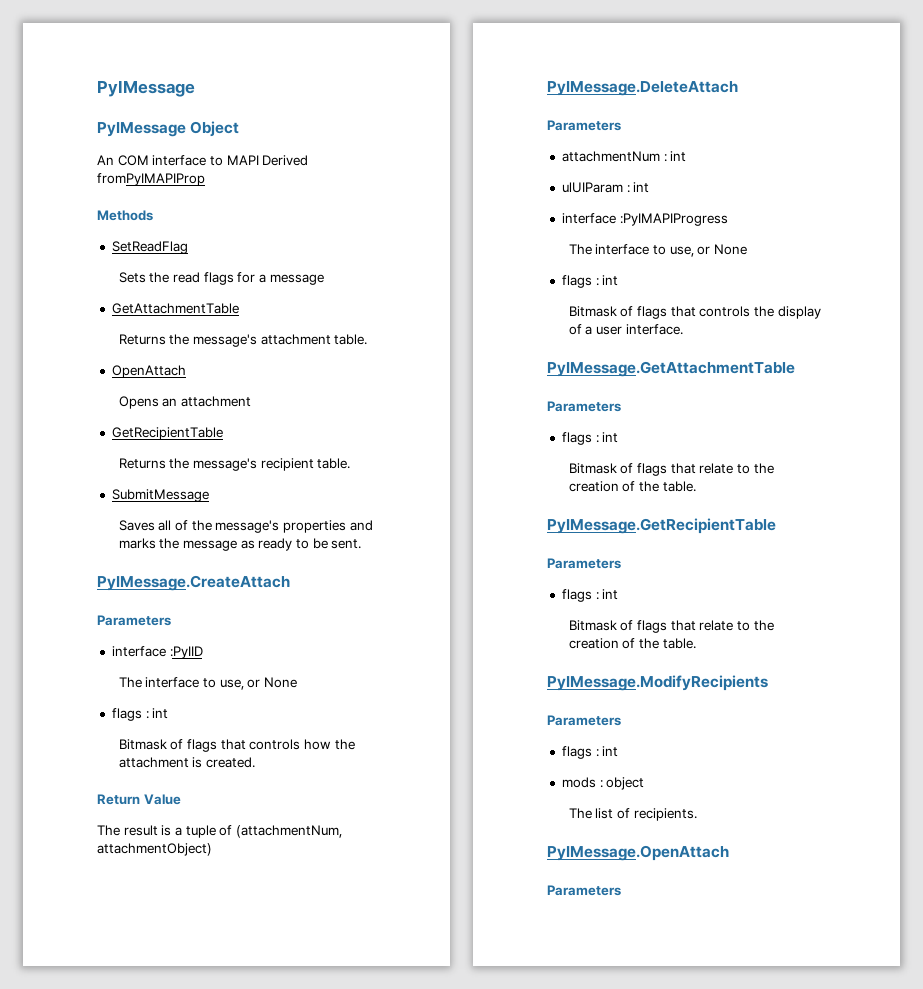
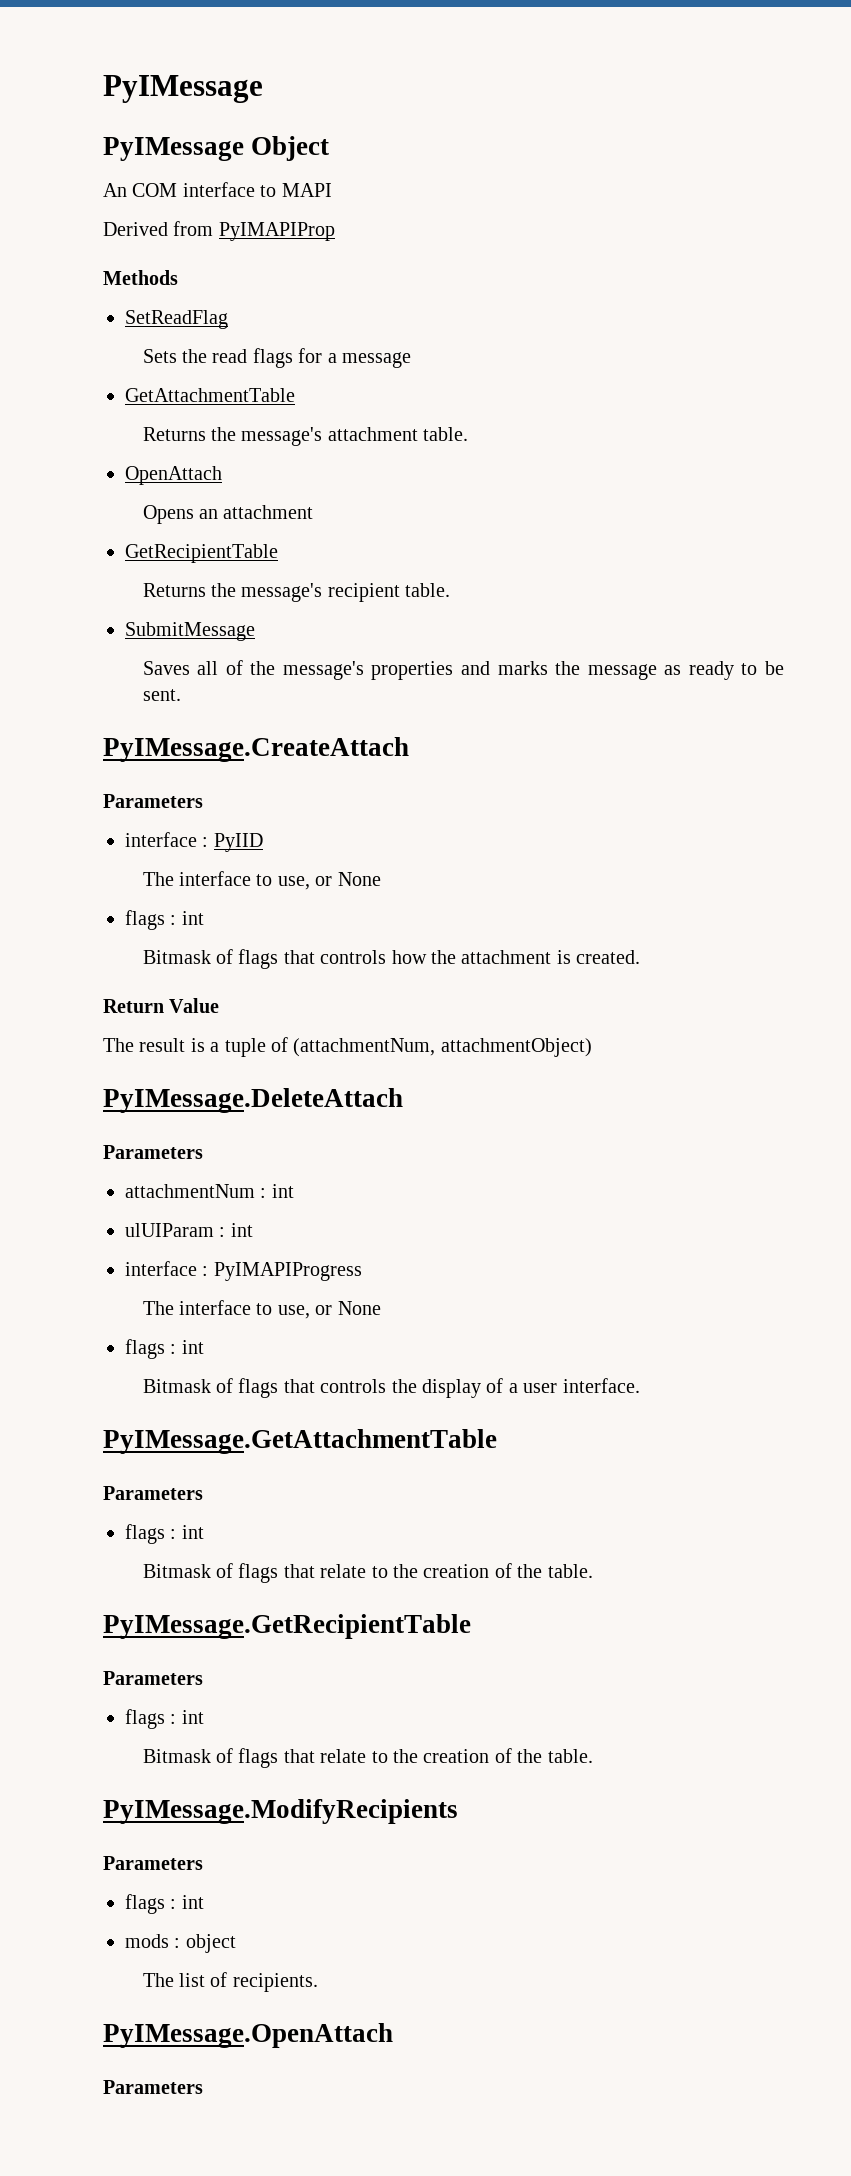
- An COM interface to MAPI Derived fromPyIMAPIProp
+ An COM interface to MAPI
+ Derived from PyIMAPIProp
- interface :PyIID
+ interface : PyIID
- interface :PyIMAPIProgress
+ interface : PyIMAPIProgress

